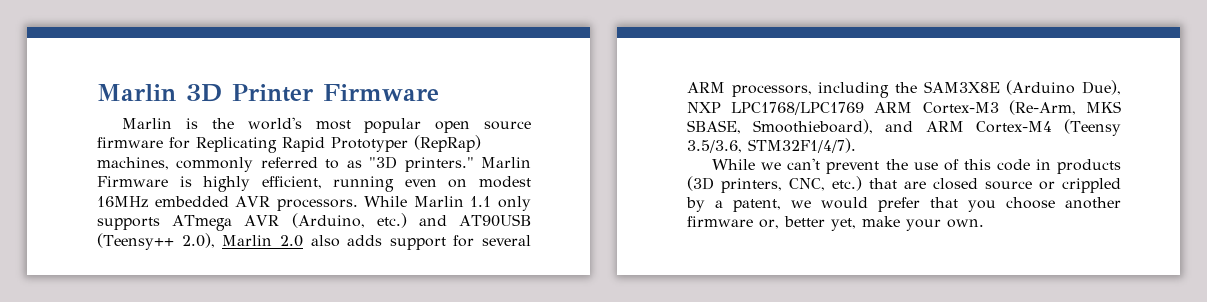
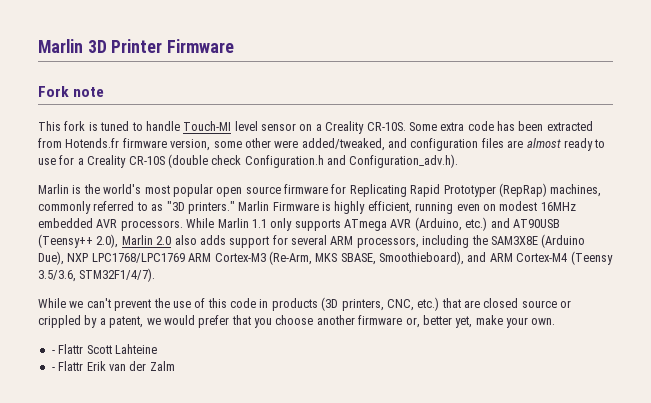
+ Fork note
+ This fork is tuned to handle Touch-MI level sensor on a Creality CR-10S. Some extra code has been extracted from Hotends.fr firmware version, some other were added/tweaked, and configuration files are almost ready to use for a Creality CR-10S (double check Configuration.h and Configuration_adv.h).
+ - Flattr Scott Lahteine
+ - Flattr Erik van der Zalm

